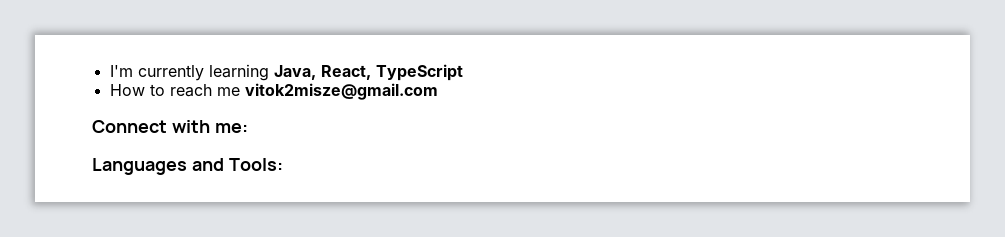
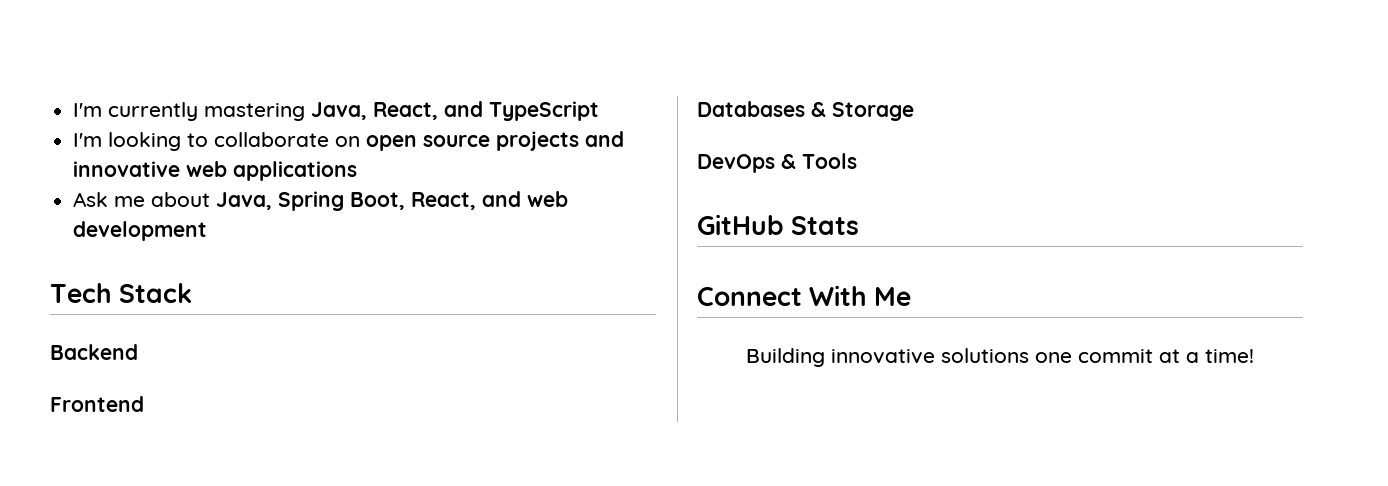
- I'm currently learning Java, React, TypeScript
+ I'm currently mastering Java, React, and TypeScript
- How to reach me vitok2misze@gmail.com
- Connect with me:
- Languages and Tools:
+ I'm looking to collaborate on open source projects and innovative web applications
+ Ask me about Java, Spring Boot, React, and web development
+ Tech Stack
+ Backend
+ Frontend
+ Databases & Storage
+ DevOps & Tools
+ GitHub Stats
+ Connect With Me
+ Building innovative solutions one commit at a time!

